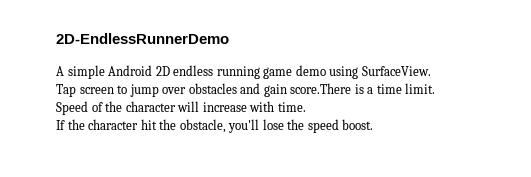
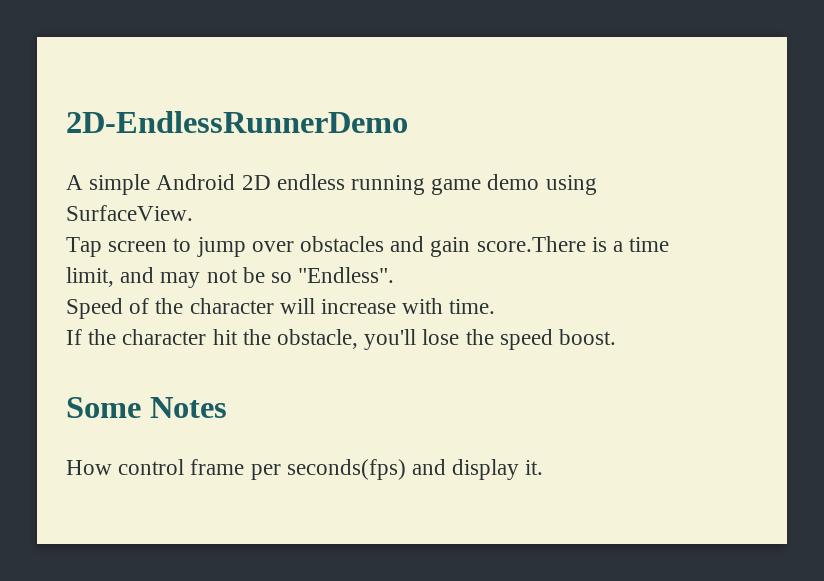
- Tap screen to jump over obstacles and gain score.There is a time limit.
+ Tap screen to jump over obstacles and gain score.There is a time limit, and may not be so "Endless".
+ Some Notes
+ How control frame per seconds(fps) and display it.

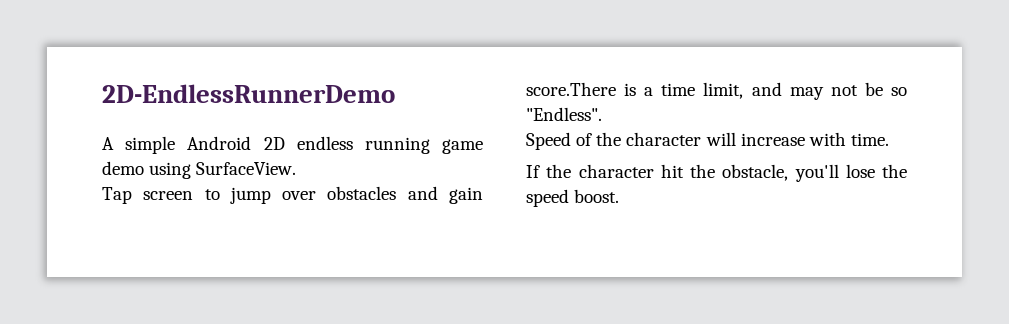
- Some Notes
- How control frame per seconds(fps) and display it.

